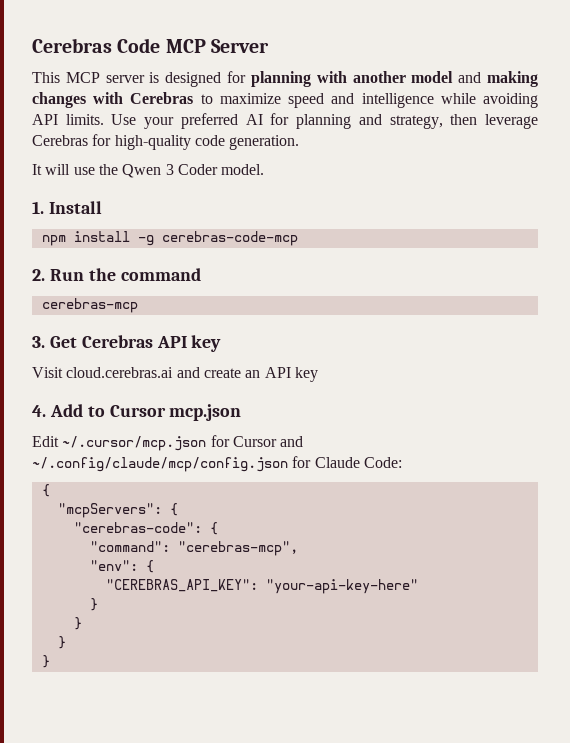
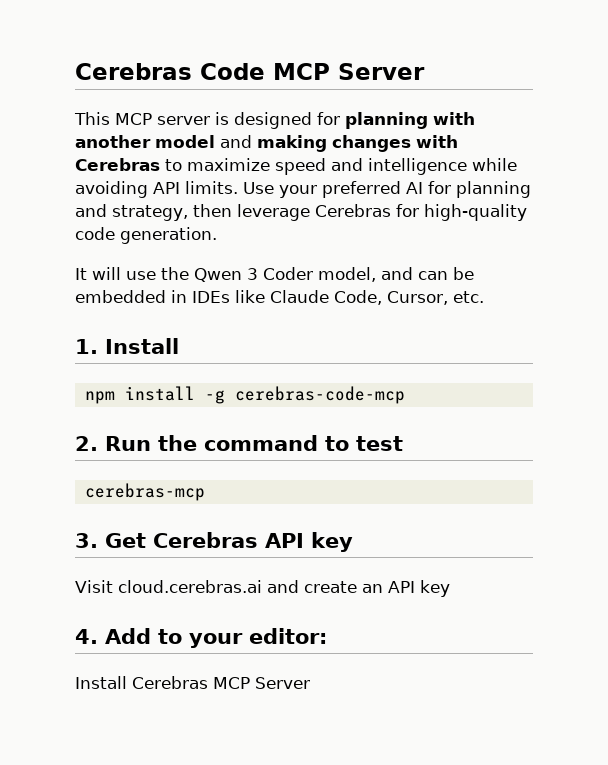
- It will use the Qwen 3 Coder model.
+ It will use the Qwen 3 Coder model, and can be embedded in IDEs like Claude Code, Cursor, etc.
- 2. Run the command
+ 2. Run the command to test
- 4. Add to Cursor mcp.json
- Edit ~/.cursor/mcp.json for Cursor and ~/.config/claude/mcp/config.json for Claude Code:
- {
- "mcpServers": {
- "cerebras-code": {
- "command": "cerebras-mcp",
- "env": {
- "CEREBRAS_API_KEY": "your-api-key-here"
- }
- }
- }
- }
+ 4. Add to your editor:
+ Install Cerebras MCP Server

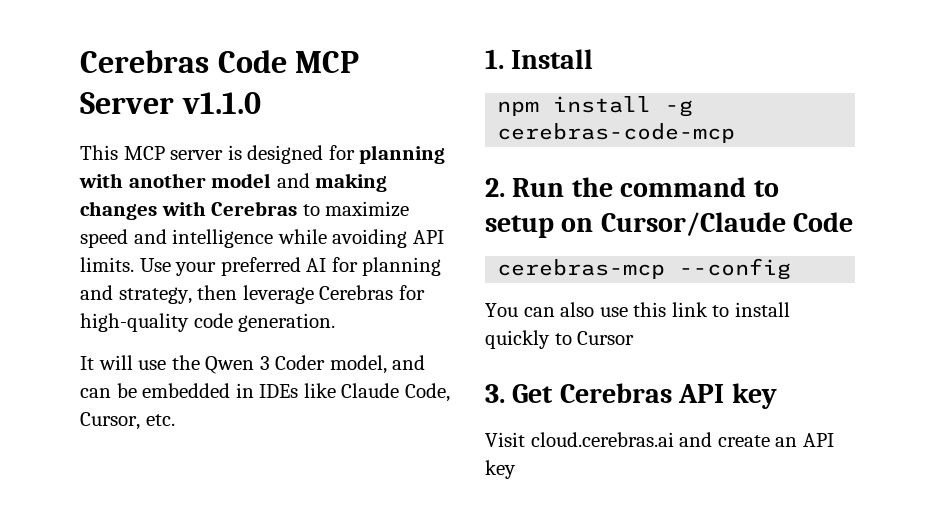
- Cerebras Code MCP Server
+ Cerebras Code MCP Server v1.1.0
- 2. Run the command to test
- cerebras-mcp
+ 2. Run the command to setup on Cursor/Claude Code
+ cerebras-mcp --config
+ You can also use this link to install quickly to Cursor
- 4. Add to your editor:
- Install Cerebras MCP Server

